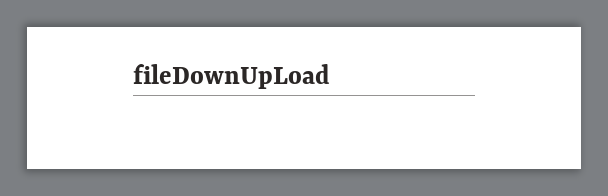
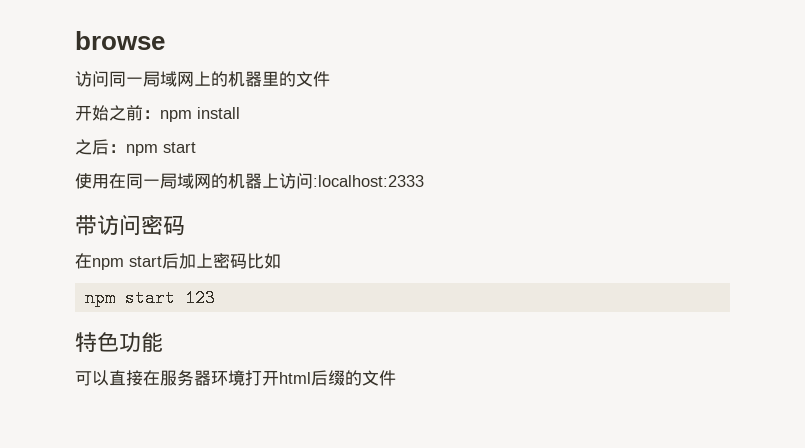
- fileDownUpLoad
+ browse
+ 访问同一局域网上的机器里的文件
+ 开始之前：npm install
+ 之后：npm start
+ 使用在同一局域网的机器上访问:localhost:2333
+ 带访问密码
+ 在npm start后加上密码比如
+ npm start 123
+ 特色功能
+ 可以直接在服务器环境打开html后缀的文件

